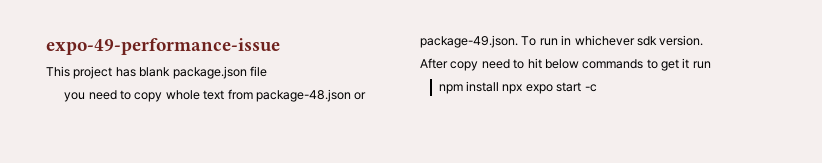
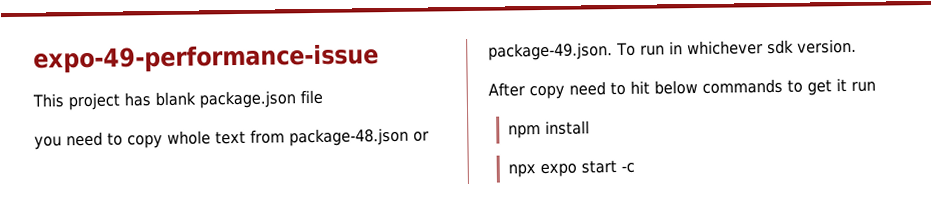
- npm install npx expo start -c
+ npm install
+ npx expo start -c

